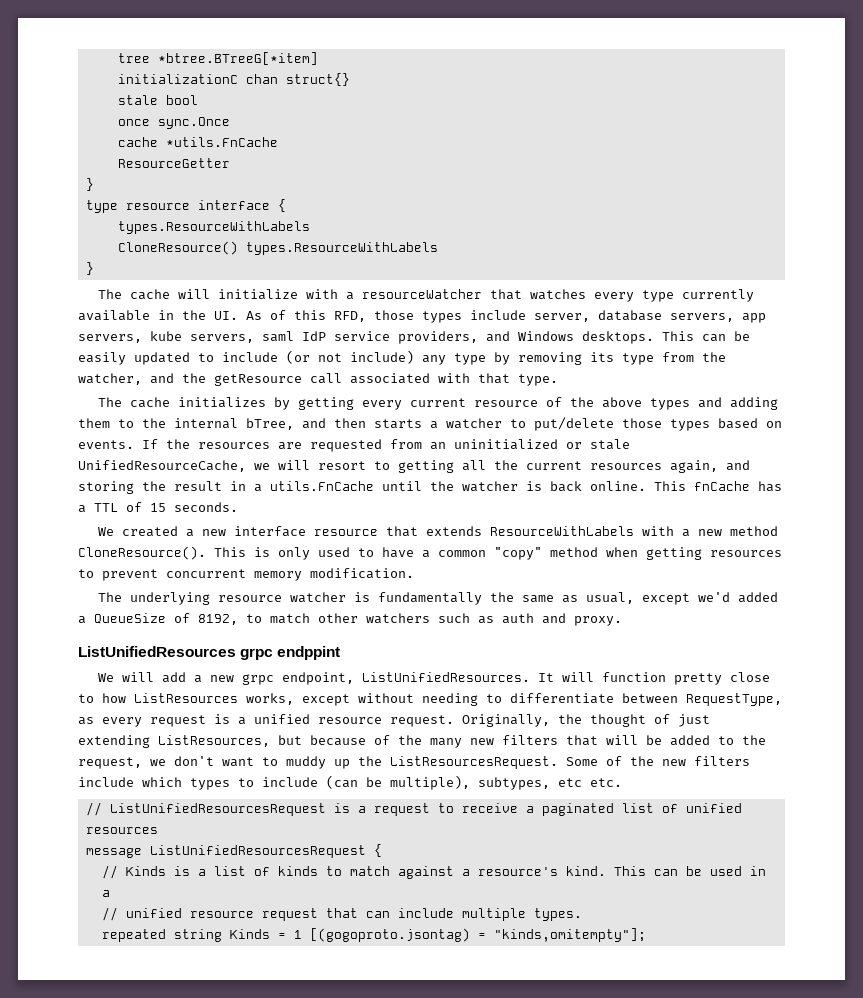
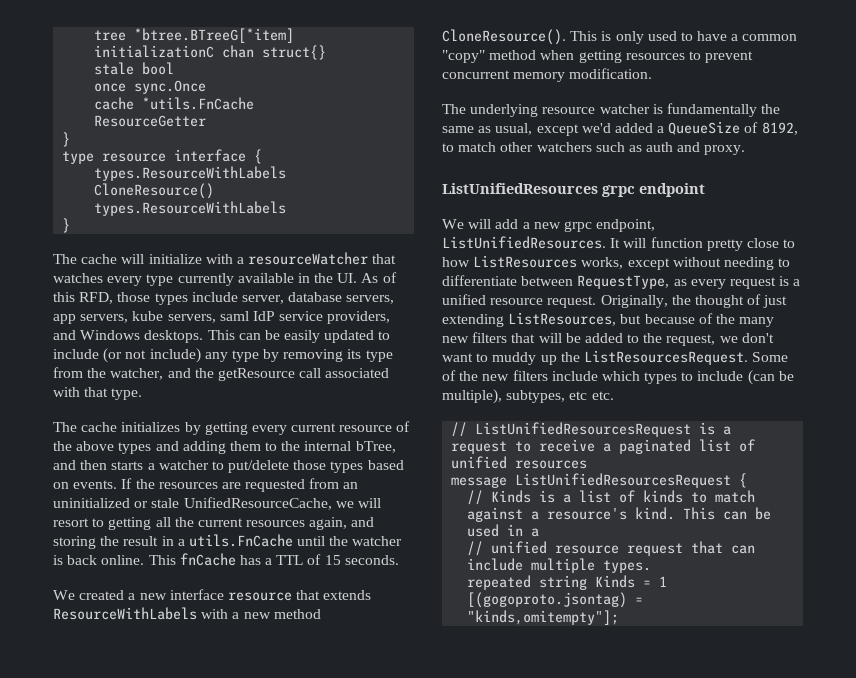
- ListUnifiedResources grpc endppint
+ ListUnifiedResources grpc endpoint

